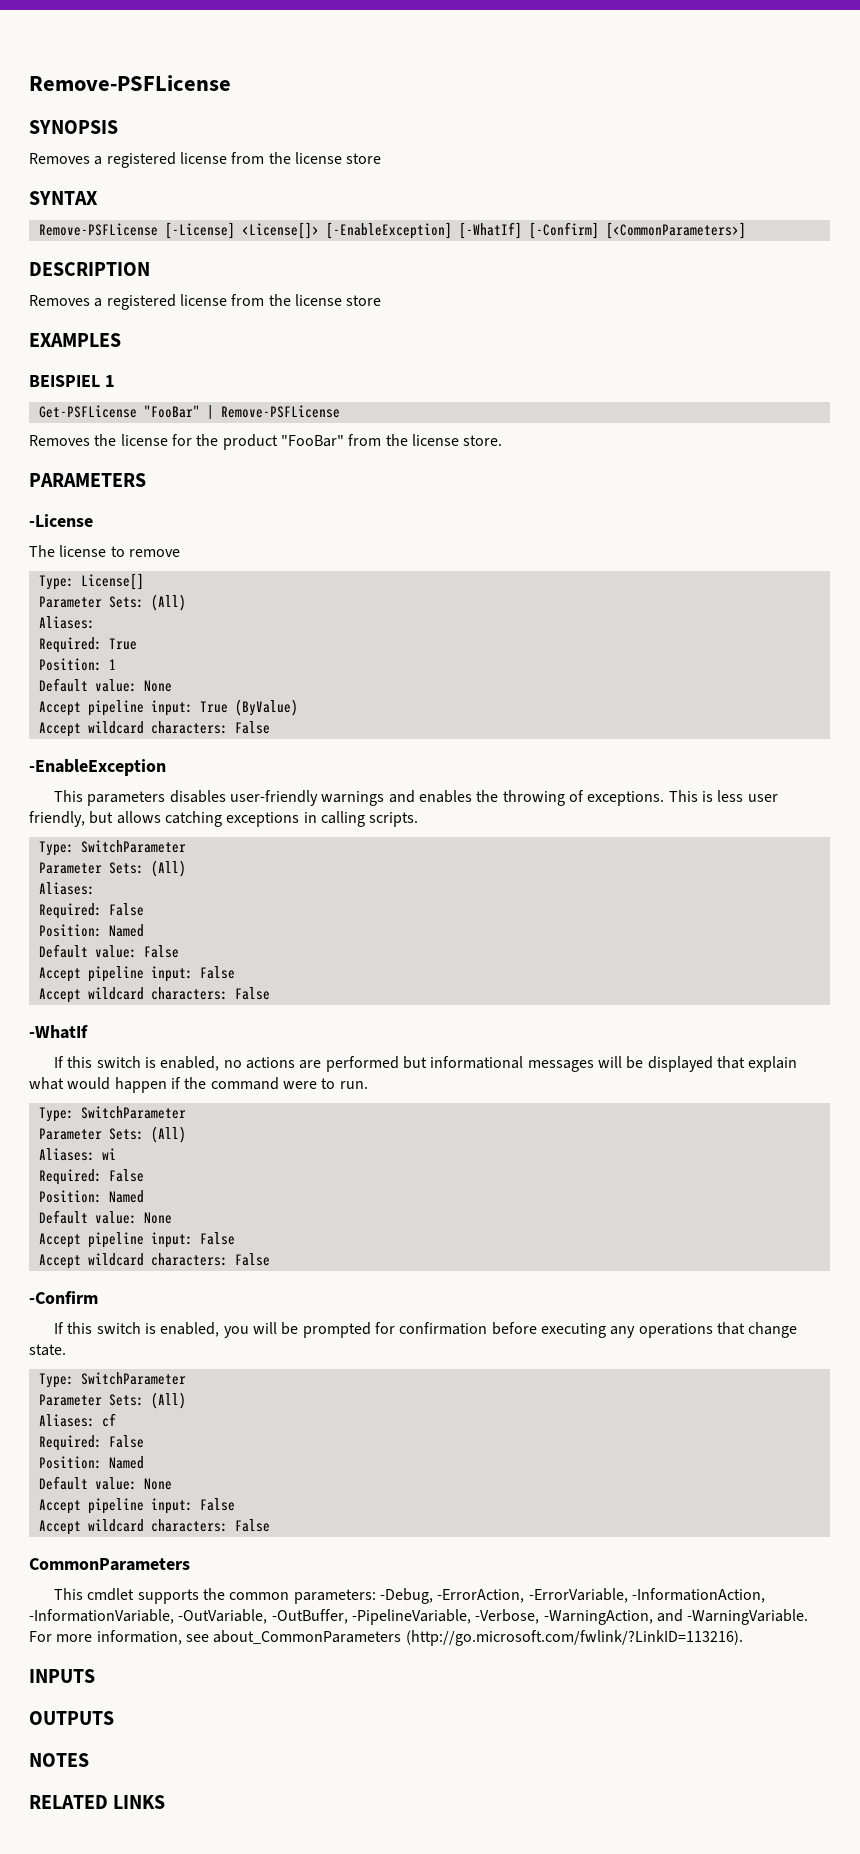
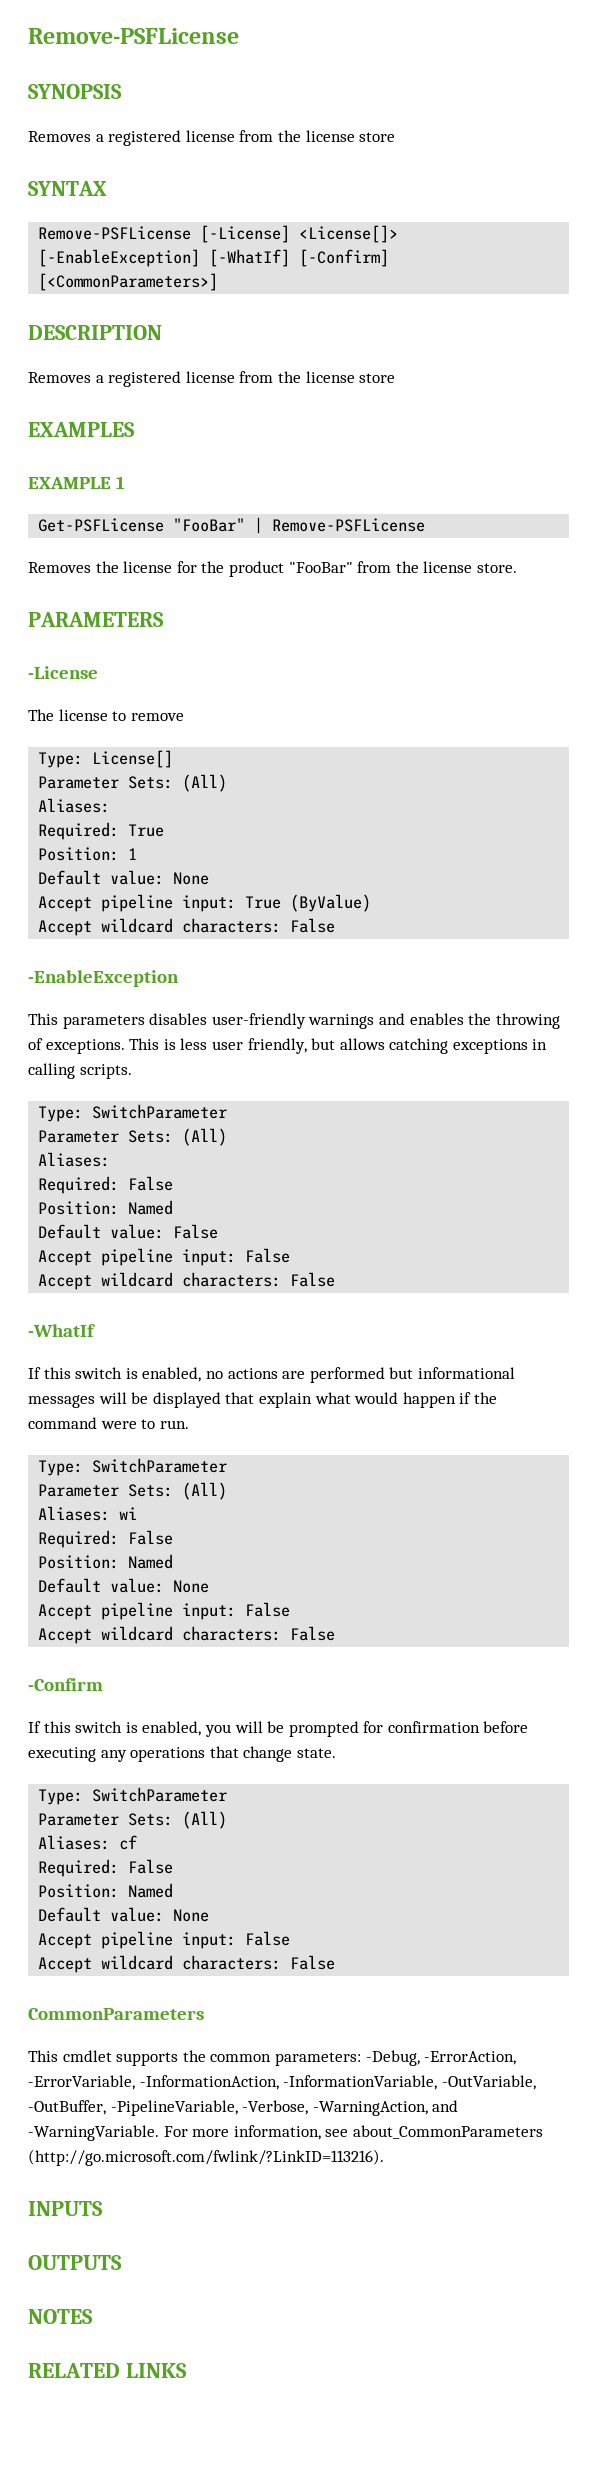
- BEISPIEL 1
+ EXAMPLE 1

